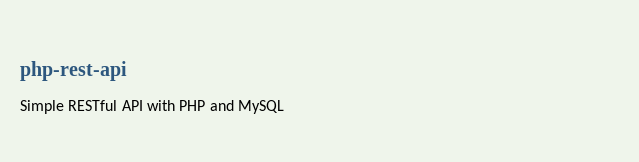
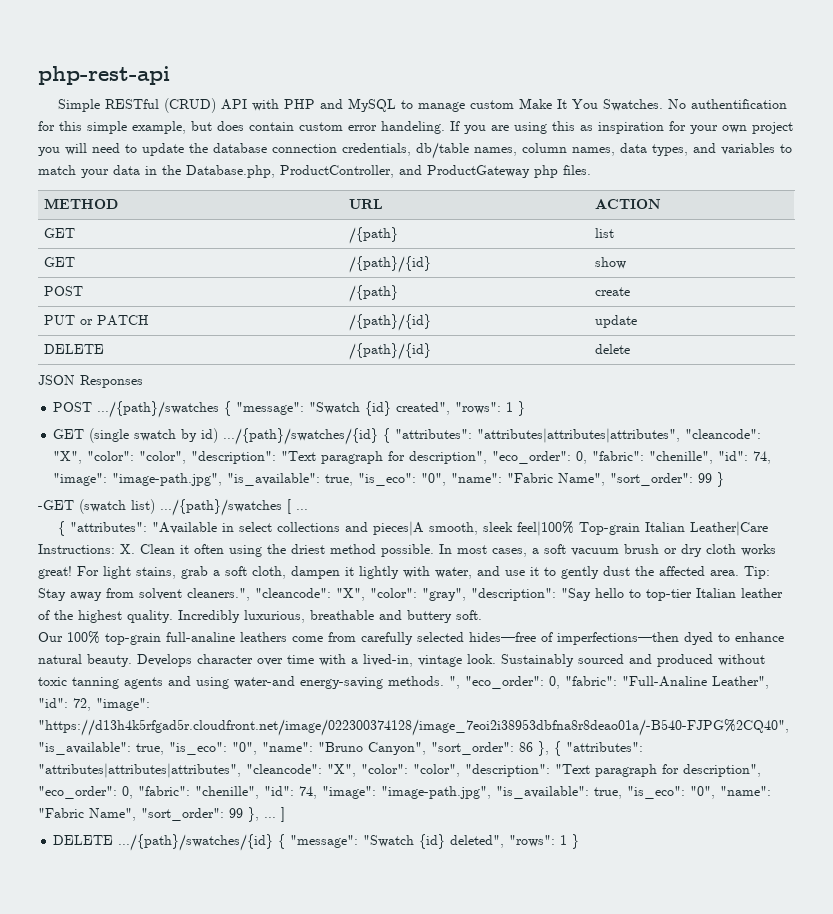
- Simple RESTful API with PHP and MySQL
+ Simple RESTful (CRUD) API with PHP and MySQL to manage custom Make It You Swatches. No authentification for this simple example, but does contain custom error handeling. If you are using this as inspiration for your own project you will need to update the database connection credentials, db/table names, column names, data types, and variables to match your data in the Database.php, ProductController, and ProductGateway php files.
+ METHOD | URL | ACTION
+ GET | /{path} | list
+ GET | /{path}/{id} | show
+ POST | /{path} | create
+ PUT or PATCH | /{path}/{id} | update
+ DELETE | /{path}/{id} | delete
+ JSON Responses
+ POST .../{path}/swatches { "message": "Swatch {id} created", "rows": 1 }
+ GET (single swatch by id) .../{path}/swatches/{id} { "attributes": "attributes|attributes|attributes", "cleancode": "X", "color": "color", "description": "Text paragraph for description", "eco_order": 0, "fabric": "chenille", "id": 74, "image": "image-path.jpg", "is_available": true, "is_eco": "0", "name": "Fabric Name", "sort_order": 99 }
+ -GET (swatch list) .../{path}/swatches [ ...
+ { "attributes": "Available in select collections and pieces|A smooth, sleek feel|100% Top‐grain Italian Leather|Care Instructions: X. Clean it often using the driest method possible. In most cases, a soft vacuum brush or dry cloth works great! For light stains, grab a soft cloth, dampen it lightly with water, and use it to gently dust the affected area. Tip: Stay away from solvent cleaners.", "cleancode": "X", "color": "gray", "description": "Say hello to top‐tier Italian leather of the highest quality. Incredibly luxurious, breathable and buttery soft.
+ Our 100% top‐grain full‐analine leathers come from carefully selected hides—free of imperfections—then dyed to enhance natural beauty. Develops character over time with a lived‐in, vintage look. Sustainably sourced and produced without toxic tanning agents and using water‐and energy‐saving methods. ", "eco_order": 0, "fabric": "Full-Analine Leather", "id": 72, "image": "https://d13h4k5rfgad5r.cloudfront.net/image/022300374128/image_7eoi2i38953dbfna8r8deao01a/-B540-FJPG%2CQ40", "is_available": true, "is_eco": "0", "name": "Bruno Canyon", "sort_order": 86 }, { "attributes": "attributes|attributes|attributes", "cleancode": "X", "color": "color", "description": "Text paragraph for description", "eco_order": 0, "fabric": "chenille", "id": 74, "image": "image-path.jpg", "is_available": true, "is_eco": "0", "name": "Fabric Name", "sort_order": 99 }, ... ]
+ DELETE .../{path}/swatches/{id} { "message": "Swatch {id} deleted", "rows": 1 }

